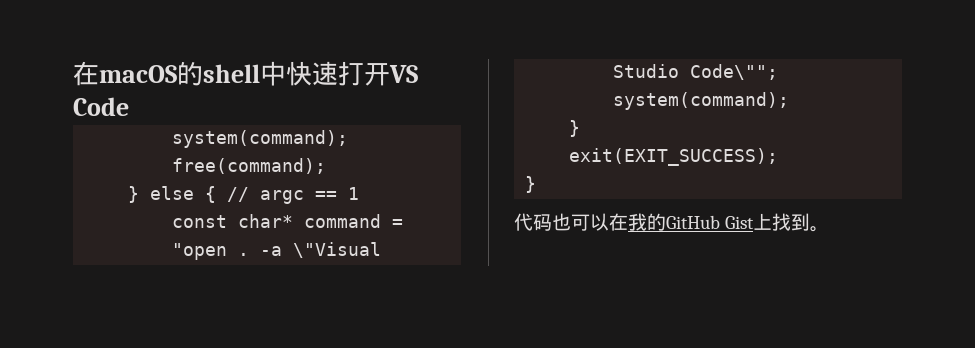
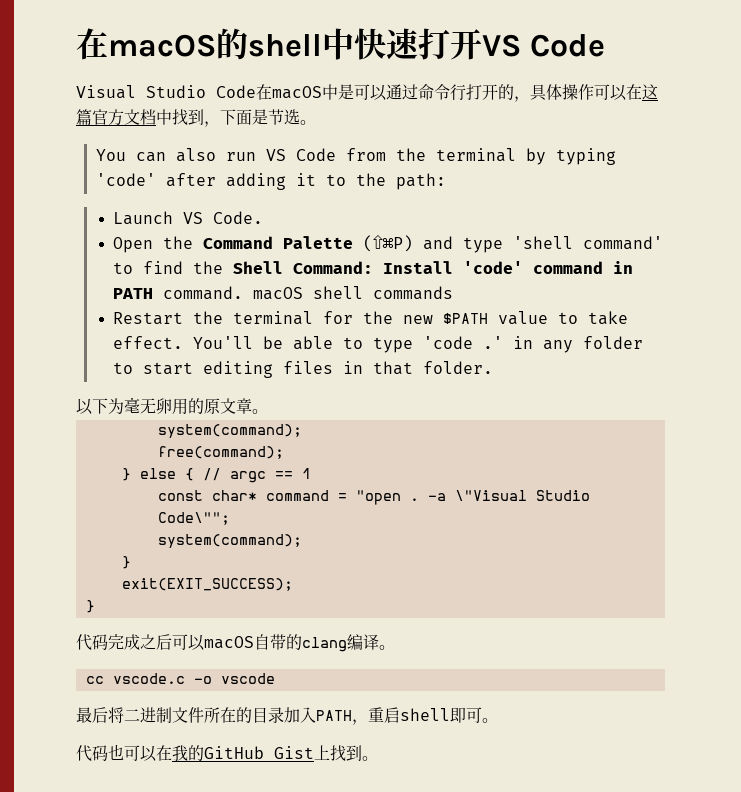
+ Visual Studio Code在macOS中是可以通过命令行打开的，具体操作可以在这篇官方文档中找到，下面是节选。
+ You can also run VS Code from the terminal by typing 'code' after adding it to the path:
+ Launch VS Code.
+ Open the Command Palette (⇧⌘P) and type 'shell command' to find the Shell Command: Install 'code' command in PATH command. macOS shell commands
+ Restart the terminal for the new $PATH value to take effect. You'll be able to type 'code .' in any folder to start editing files in that folder.
+ 以下为毫无卵用的原文章。
+ 代码完成之后可以macOS自带的clang编译。
+ cc vscode.c -o vscode
+ 最后将二进制文件所在的目录加入PATH，重启shell即可。

